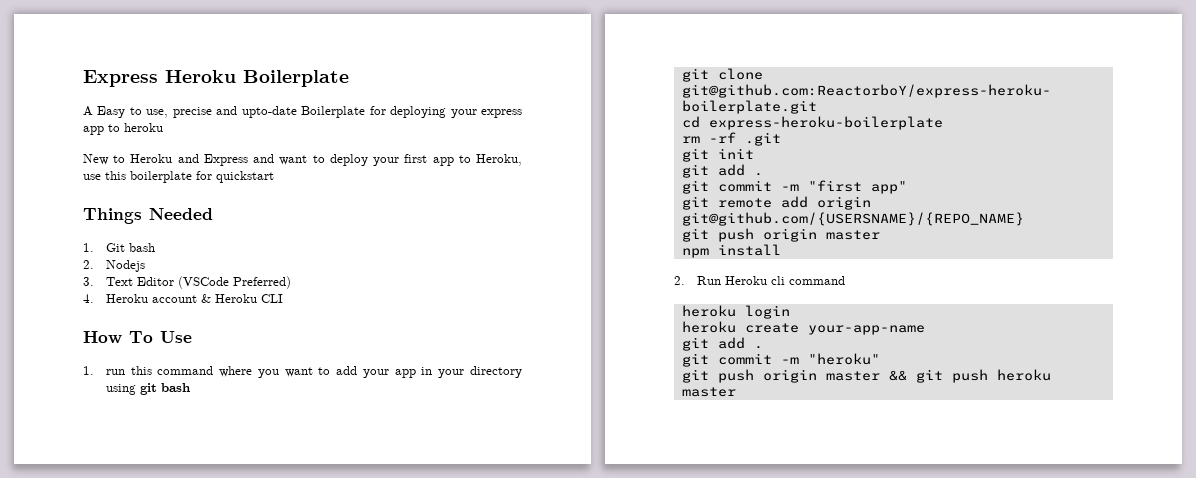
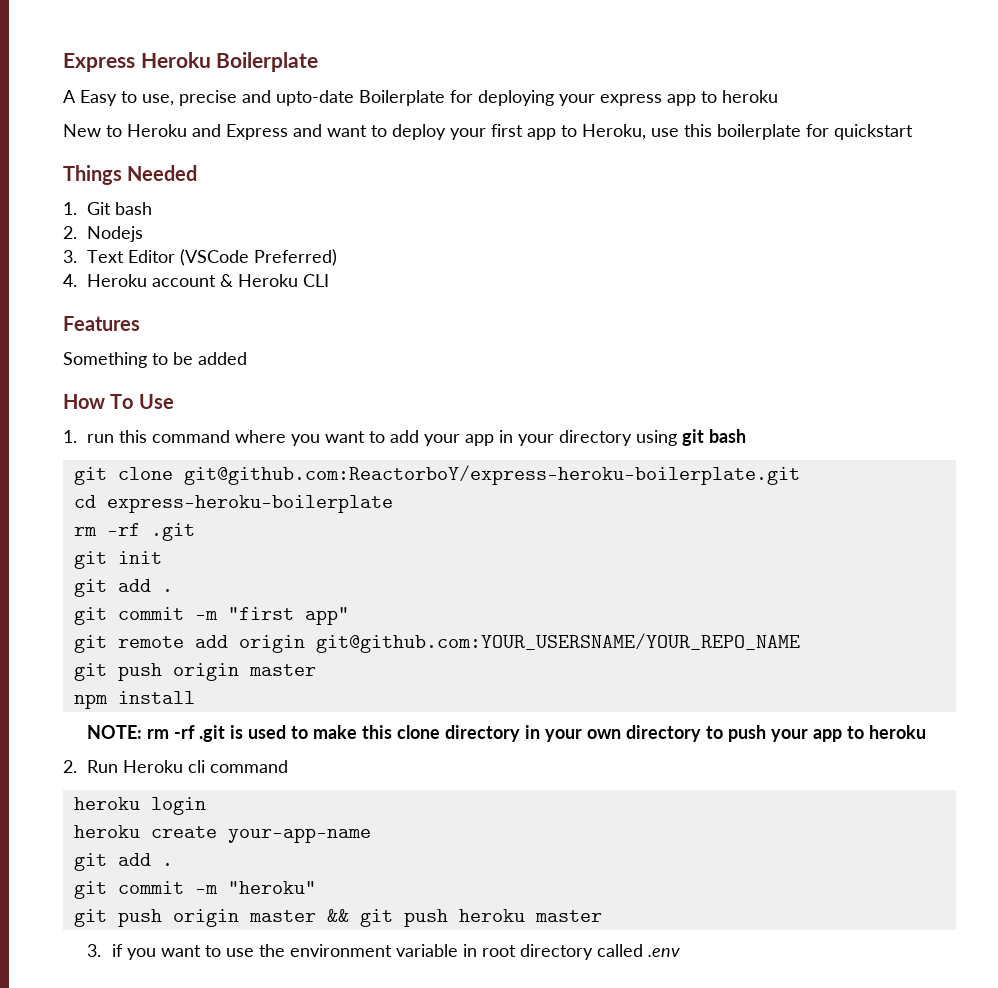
+ Features
+ Something to be added
- git remote add origin git@github.com/{USERSNAME}/{REPO_NAME}
+ git remote add origin git@github.com:YOUR_USERSNAME/YOUR_REPO_NAME
+ NOTE: rm -rf .git is used to make this clone directory in your own directory to push your app to heroku
+ 3. if you want to use the environment variable in root directory called .env

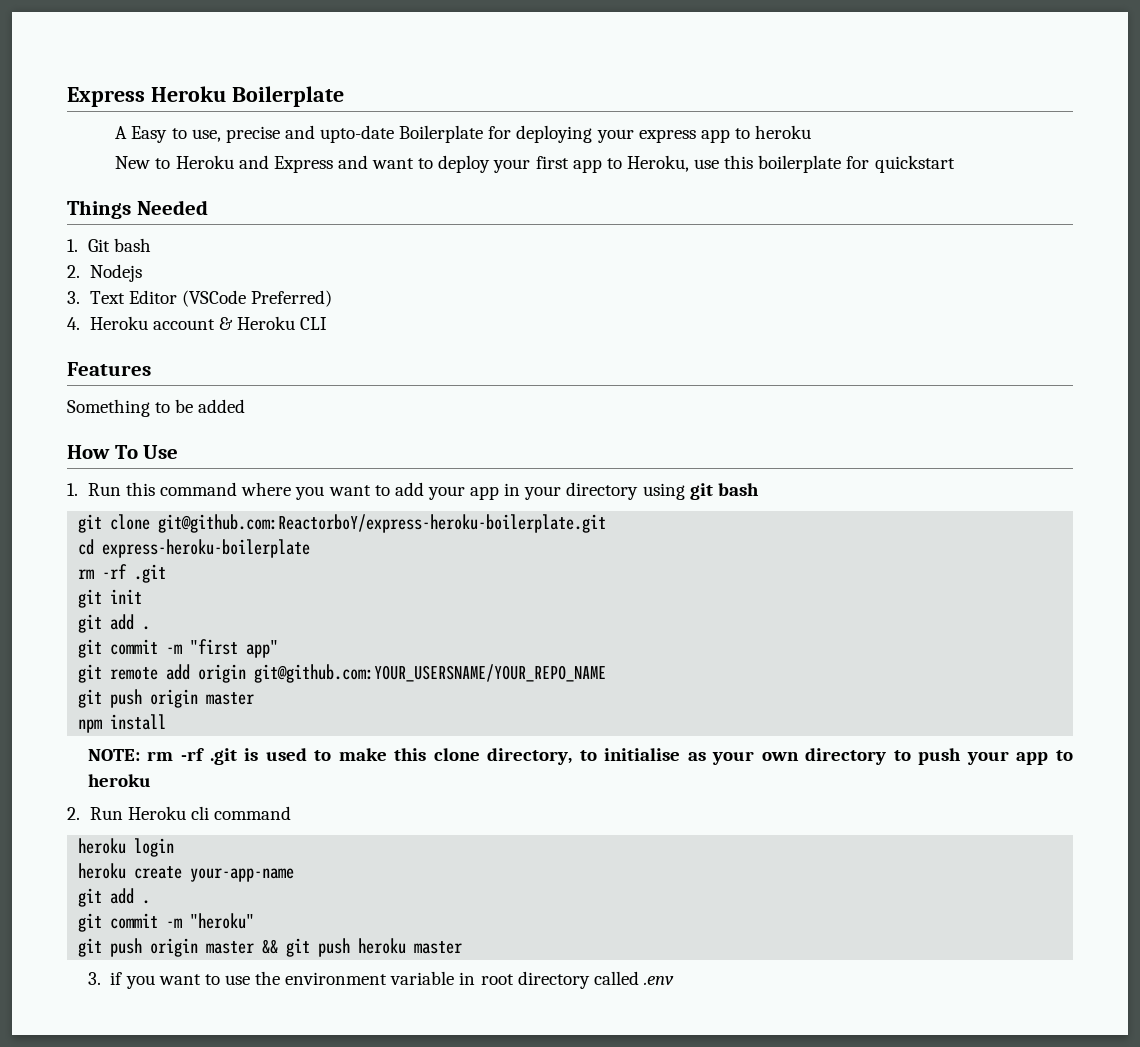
- 1. run this command where you want to add your app in your directory using git bash
+ 1. Run this command where you want to add your app in your directory using git bash
- NOTE: rm -rf .git is used to make this clone directory in your own directory to push your app to heroku
+ NOTE: rm -rf .git is used to make this clone directory, to initialise as your own directory to push your app to heroku

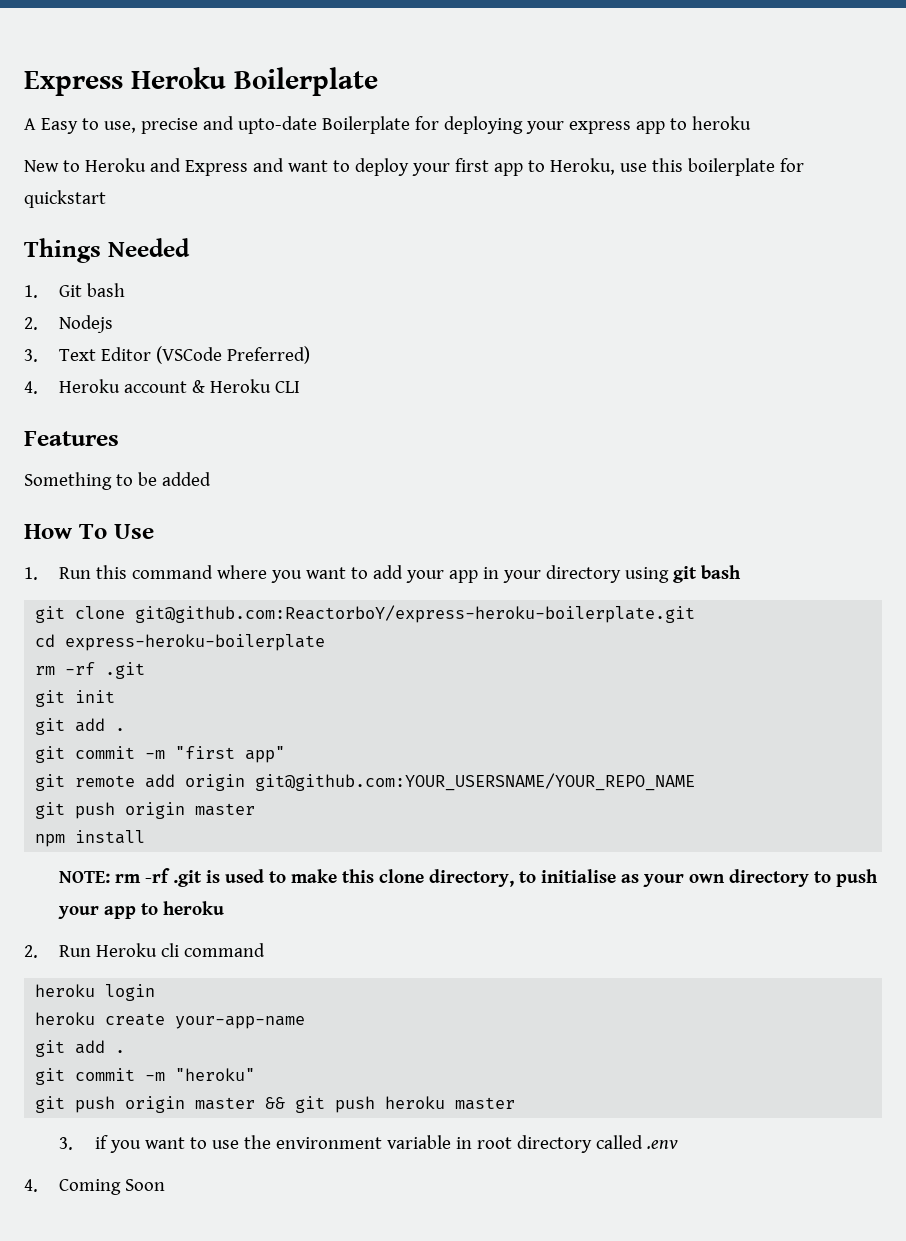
+ 4. Coming Soon

